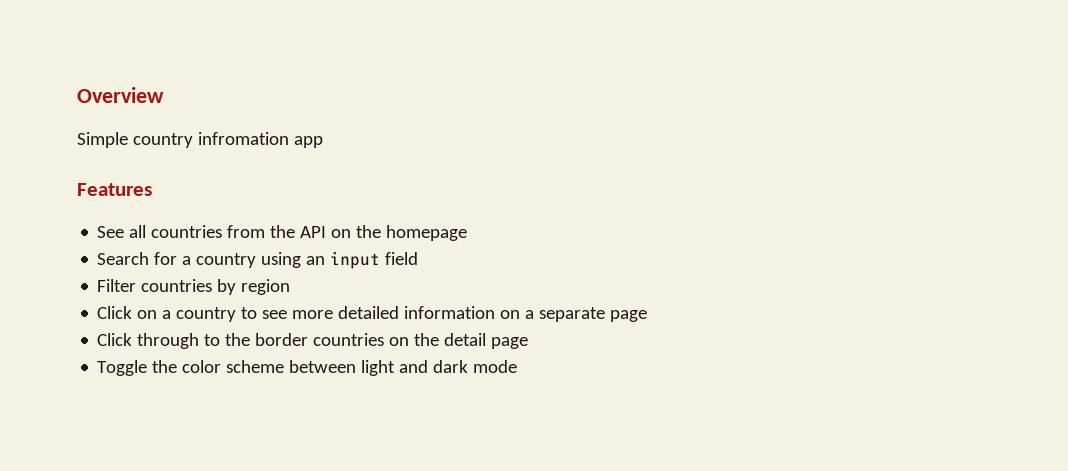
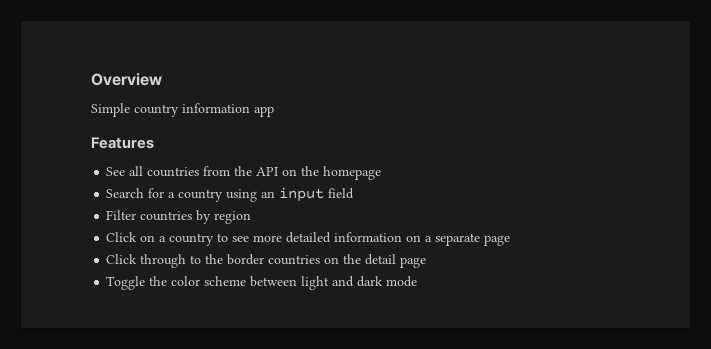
- Simple country infromation app
+ Simple country information app

